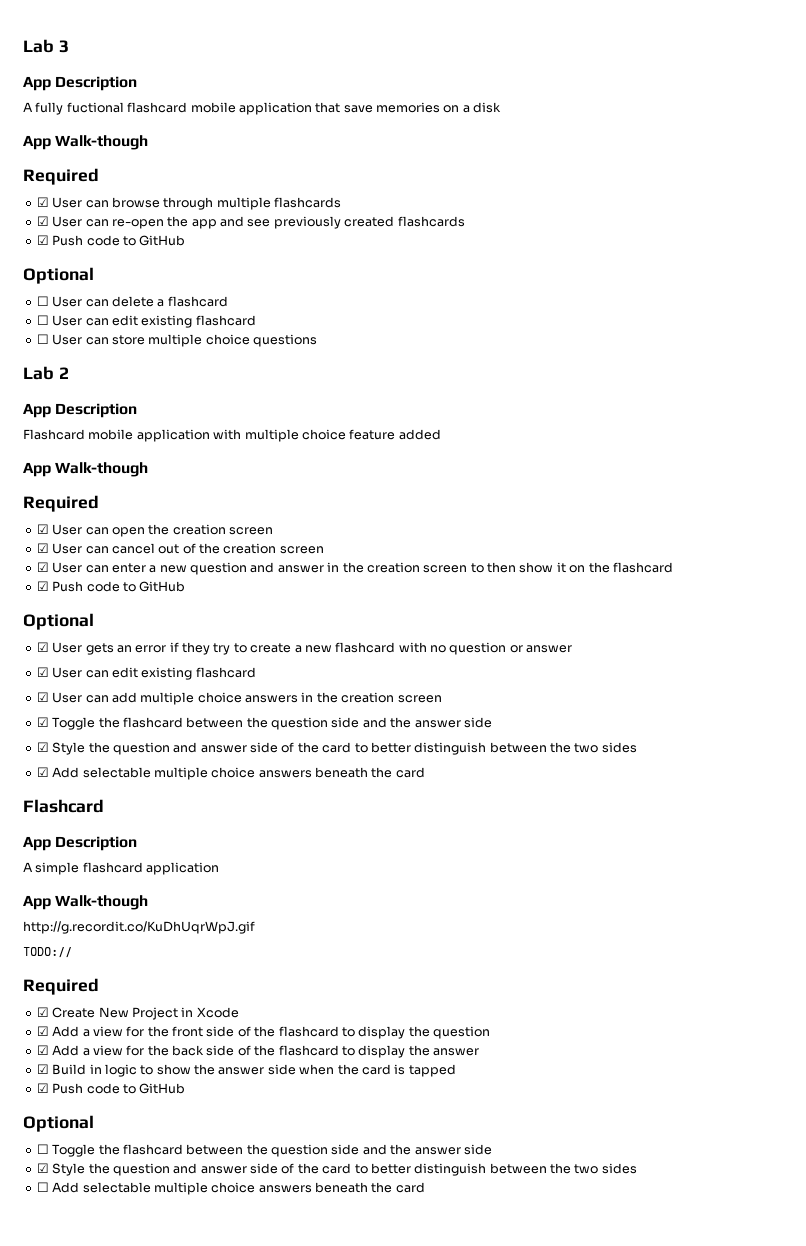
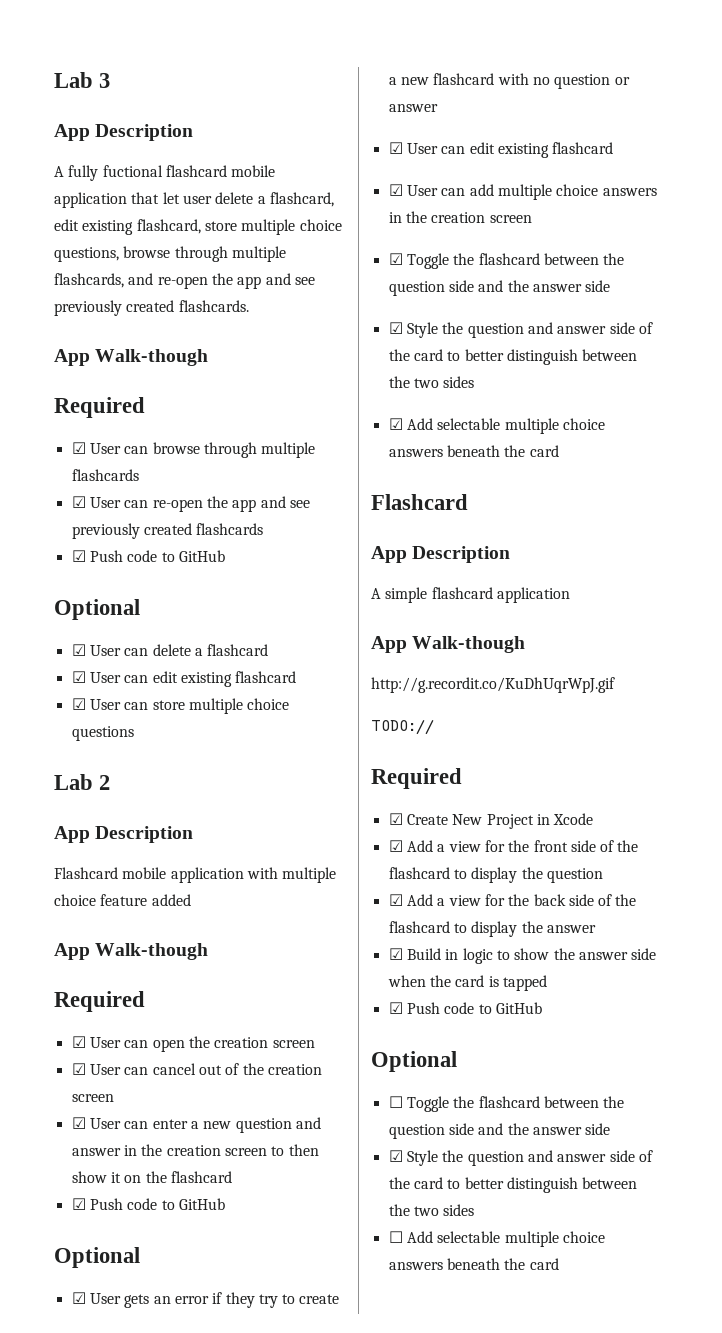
- A fully fuctional flashcard mobile application that save memories on a disk
+ A fully fuctional flashcard mobile application that let user delete a flashcard, edit existing flashcard, store multiple choice questions, browse through multiple flashcards, and re-open the app and see previously created flashcards.
- ☐ User can delete a flashcard
- ☐ User can edit existing flashcard
- ☐ User can store multiple choice questions
+ ☑ User can delete a flashcard
+ ☑ User can edit existing flashcard
+ ☑ User can store multiple choice questions

